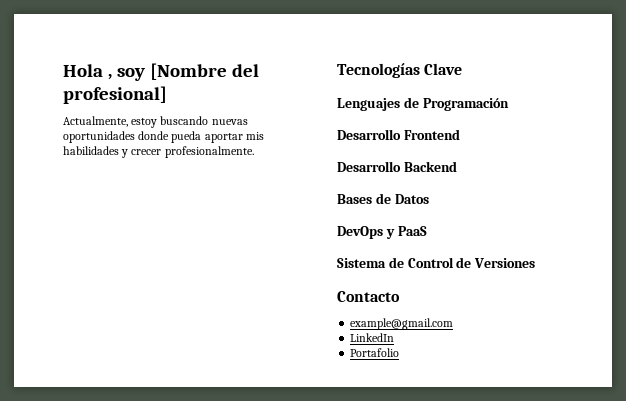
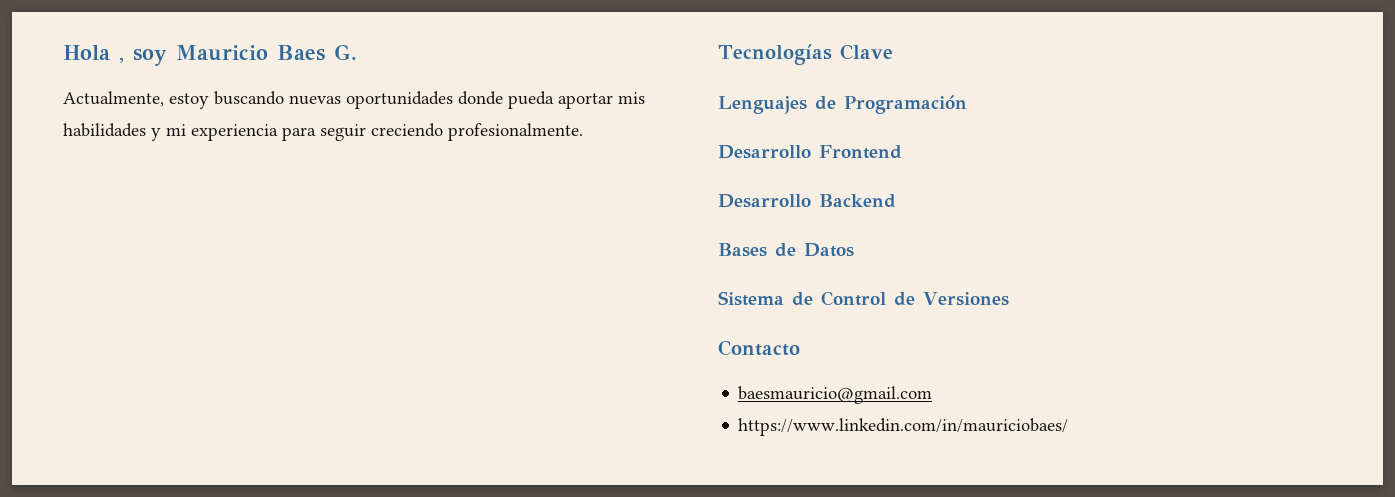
- Hola , soy [Nombre del profesional]
+ Hola , soy Mauricio Baes G.
- Actualmente, estoy buscando nuevas oportunidades donde pueda aportar mis habilidades y crecer profesionalmente.
+ Actualmente, estoy buscando nuevas oportunidades donde pueda aportar mis habilidades y mi experiencia para seguir creciendo profesionalmente.
- DevOps y PaaS
- example@gmail.com
- LinkedIn
- Portafolio
+ baesmauricio@gmail.com
+ https://www.linkedin.com/in/mauriciobaes/

